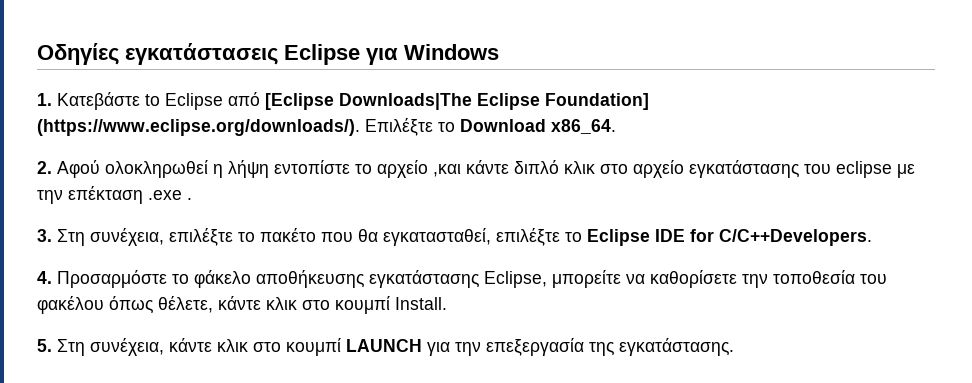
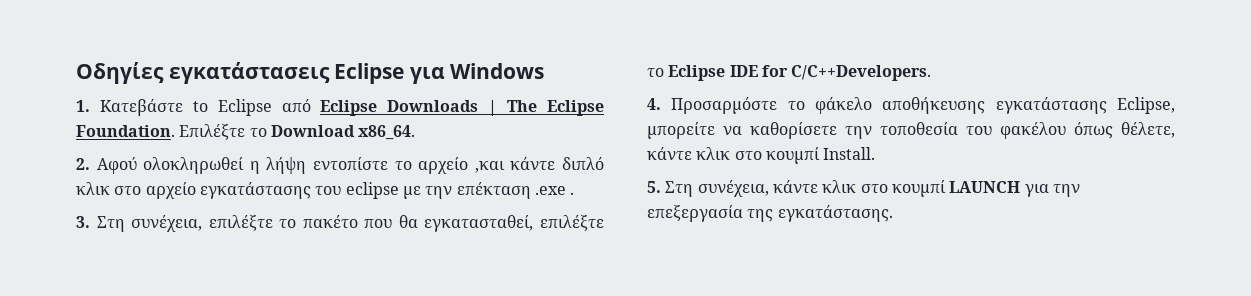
- 1. Κατεβάστε to Eclipse από [Eclipse Downloads|The Eclipse Foundation] (https://www.eclipse.org/downloads/). Επιλέξτε το Download x86_64.
+ 1. Κατεβάστε to Eclipse από Eclipse Downloads | The Eclipse Foundation. Επιλέξτε το Download x86_64.

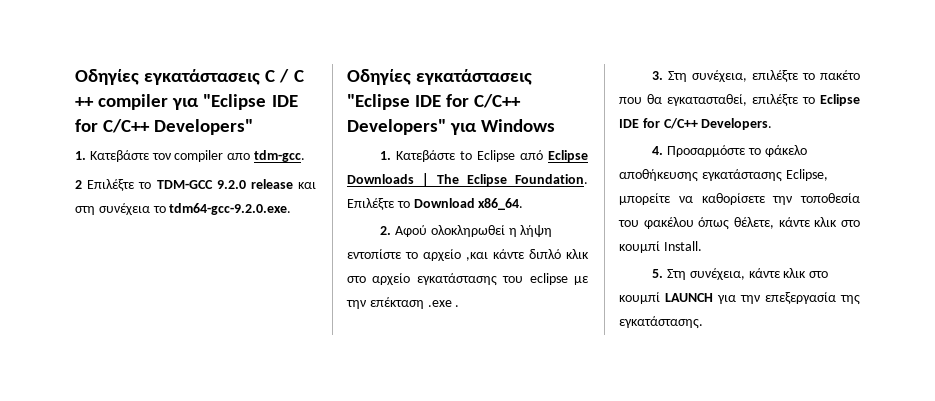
- Οδηγίες εγκατάστασεις Eclipse για Windows
+ Οδηγίες εγκατάστασεις C / C ++ compiler για "Eclipse IDE for C/C++ Developers"
+ 1. Κατεβάστε τον compiler απο tdm-gcc.
+ 2 Επιλέξτε το TDM-GCC 9.2.0 release και στη συνέχεια το tdm64-gcc-9.2.0.exe.
+ Οδηγίες εγκατάστασεις "Eclipse IDE for C/C++ Developers" για Windows
- 3. Στη συνέχεια, επιλέξτε το πακέτο που θα εγκατασταθεί, επιλέξτε το Eclipse IDE for C/C++Developers.
+ 3. Στη συνέχεια, επιλέξτε το πακέτο που θα εγκατασταθεί, επιλέξτε το Eclipse IDE for C/C++ Developers.

